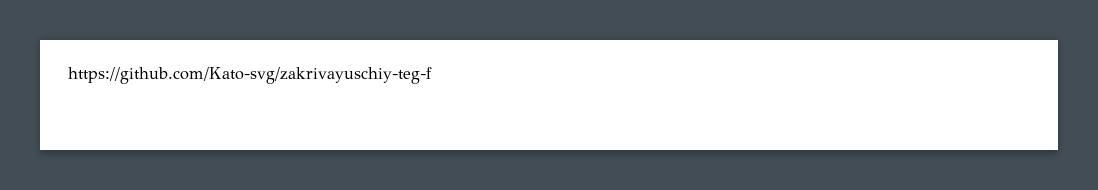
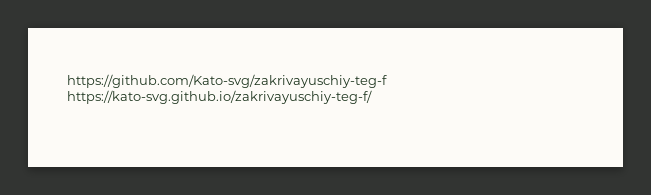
- https://github.com/Kato-svg/zakrivayuschiy-teg-f
+ https://github.com/Kato-svg/zakrivayuschiy-teg-f https://kato-svg.github.io/zakrivayuschiy-teg-f/

